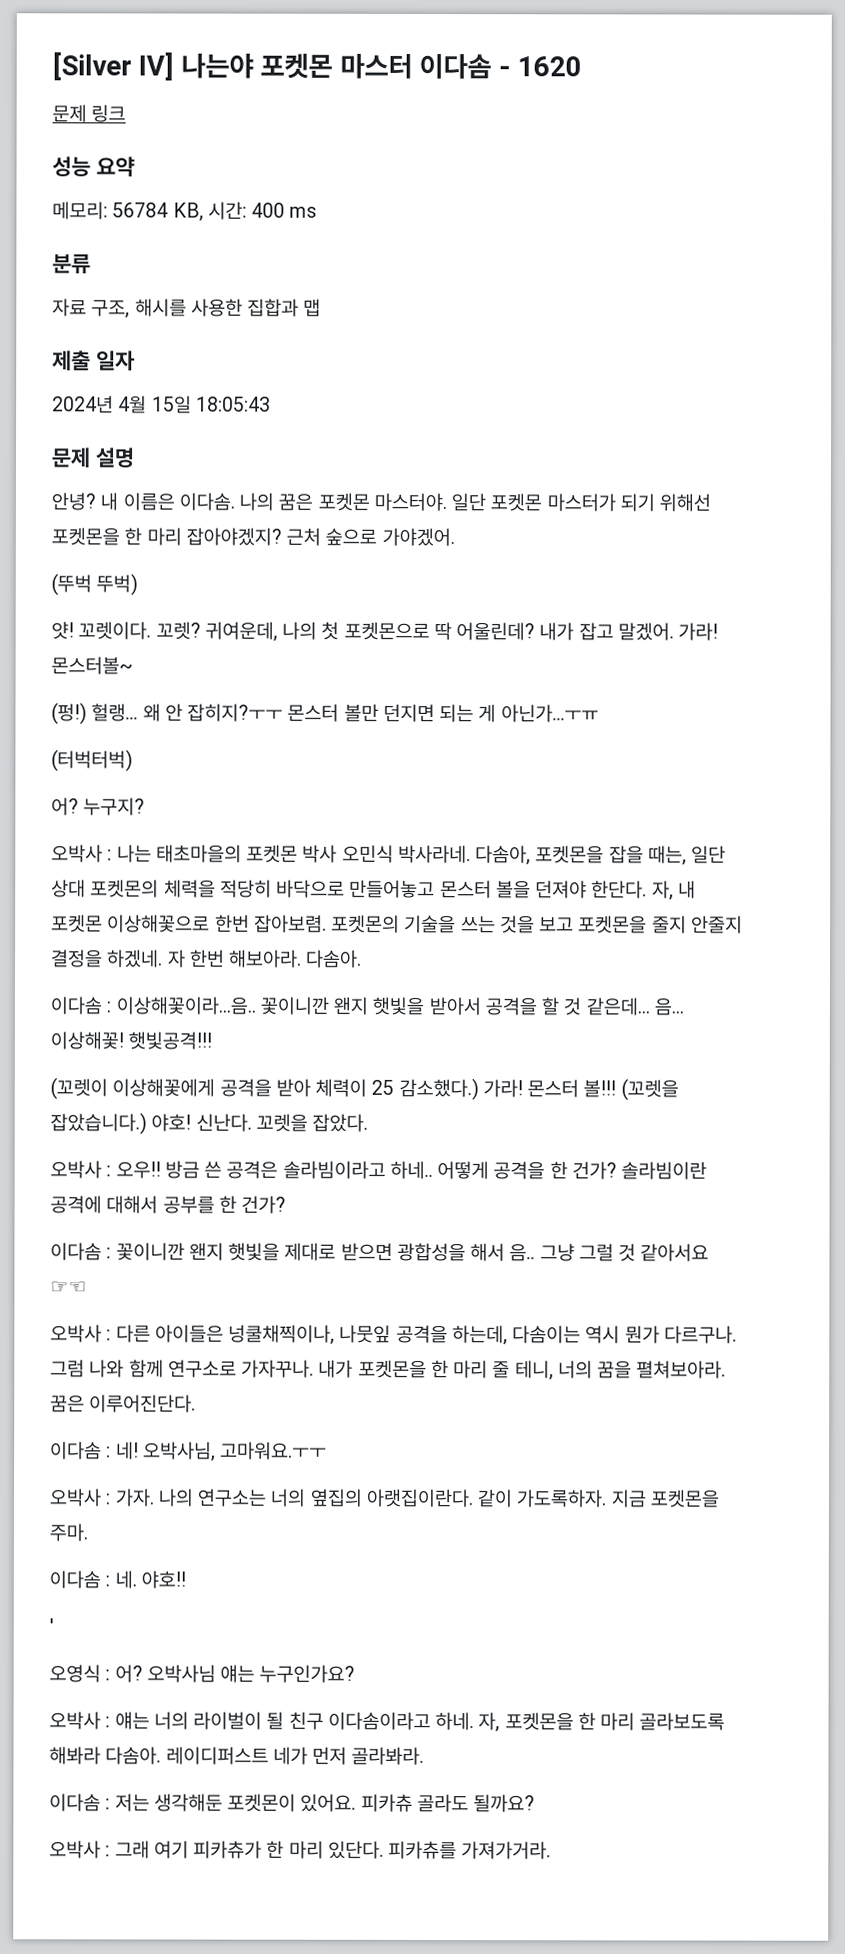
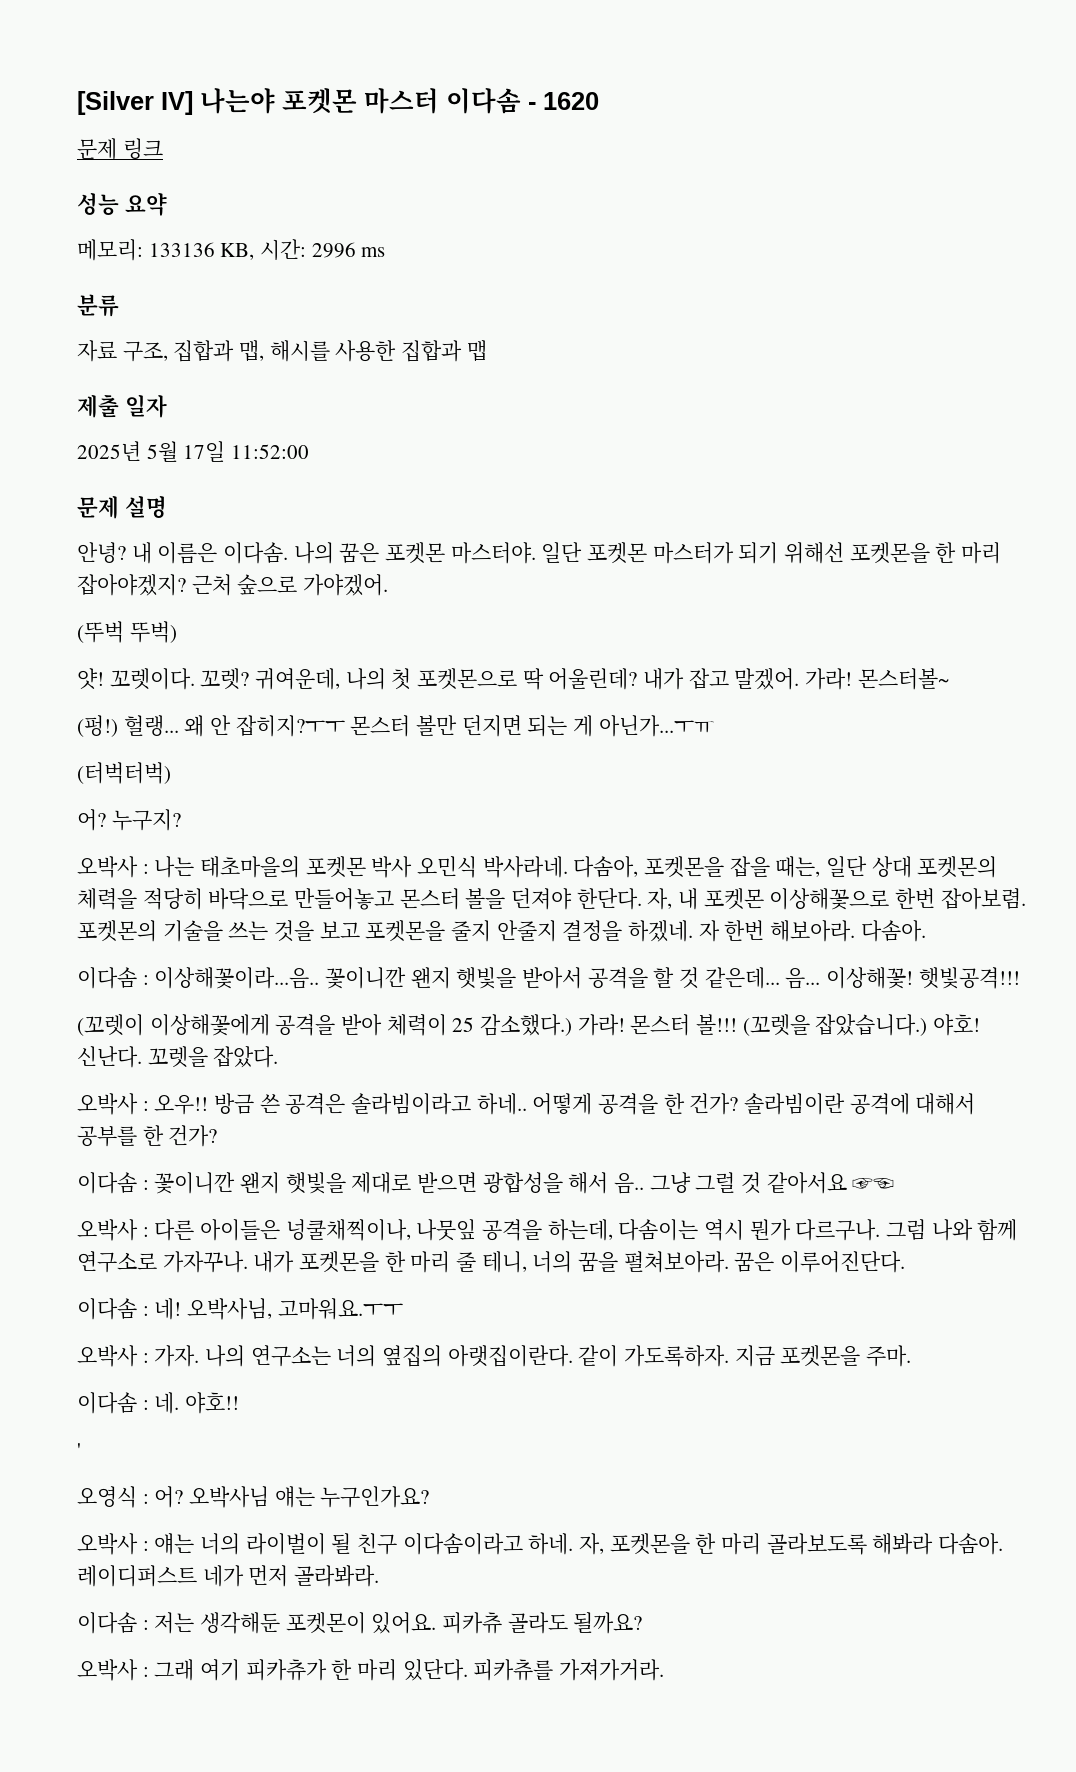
- 메모리: 56784 KB, 시간: 400 ms
+ 메모리: 133136 KB, 시간: 2996 ms
- 자료 구조, 해시를 사용한 집합과 맵
+ 자료 구조, 집합과 맵, 해시를 사용한 집합과 맵
- 2024년 4월 15일 18:05:43
+ 2025년 5월 17일 11:52:00

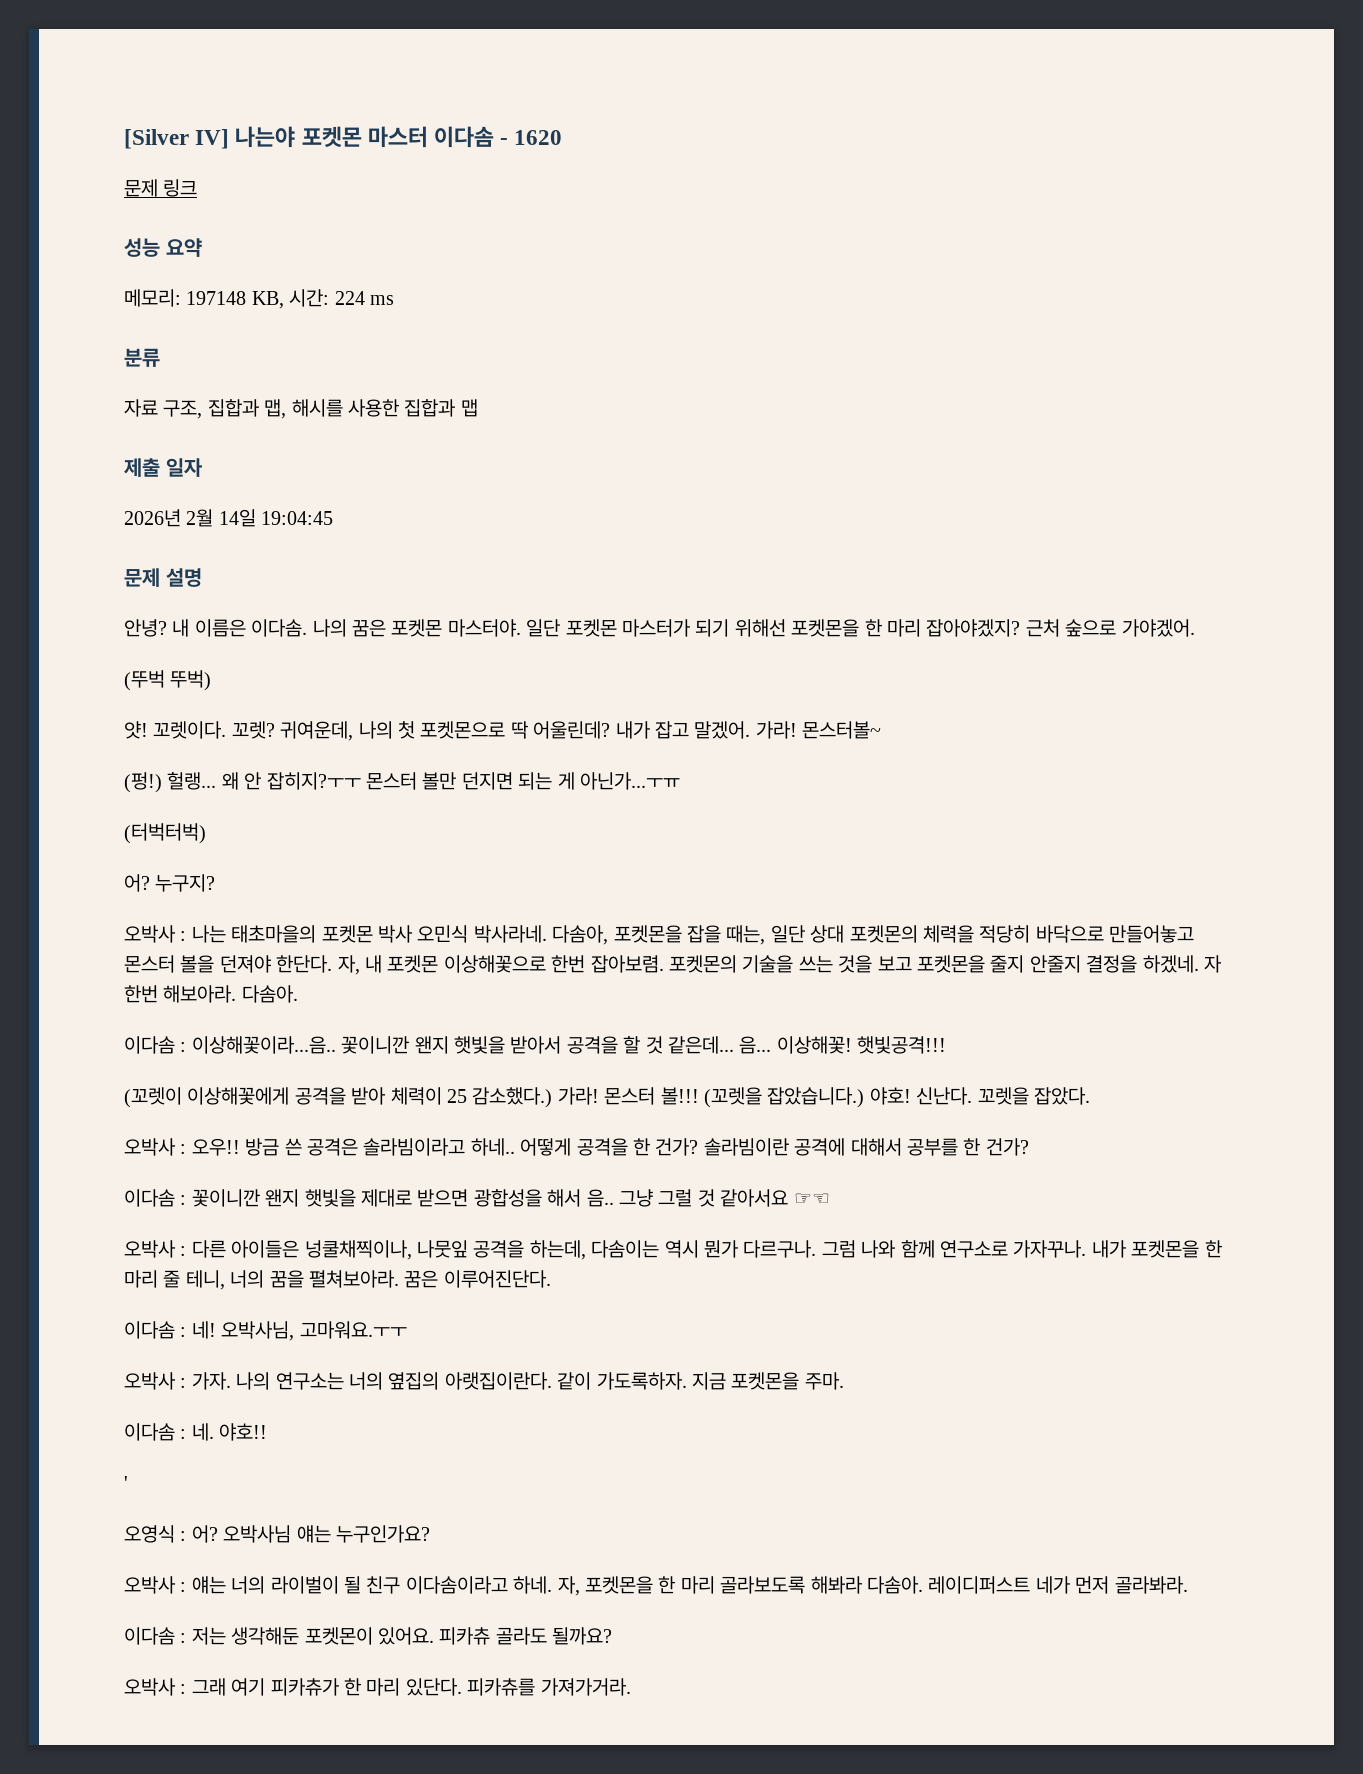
- 메모리: 133136 KB, 시간: 2996 ms
+ 메모리: 197148 KB, 시간: 224 ms
- 2025년 5월 17일 11:52:00
+ 2026년 2월 14일 19:04:45

